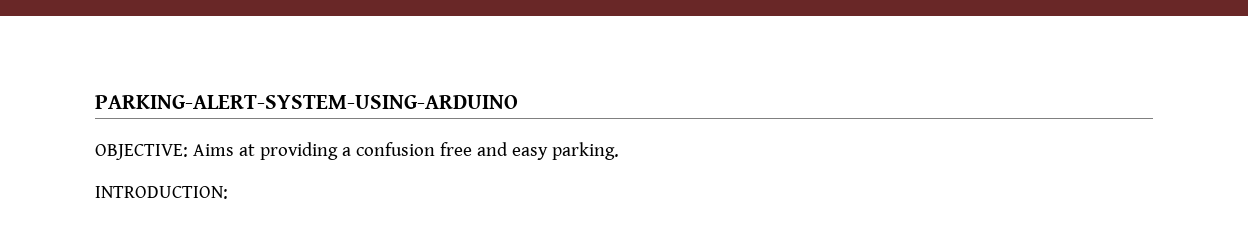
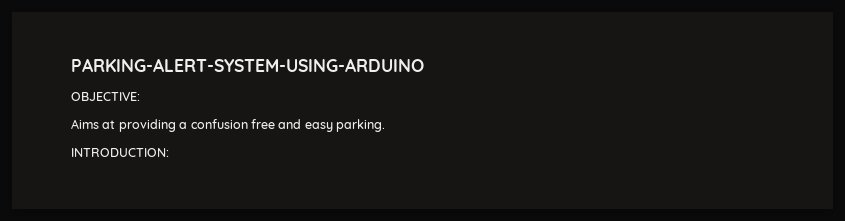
- OBJECTIVE: Aims at providing a confusion free and easy parking.
+ OBJECTIVE:
+ Aims at providing a confusion free and easy parking.

